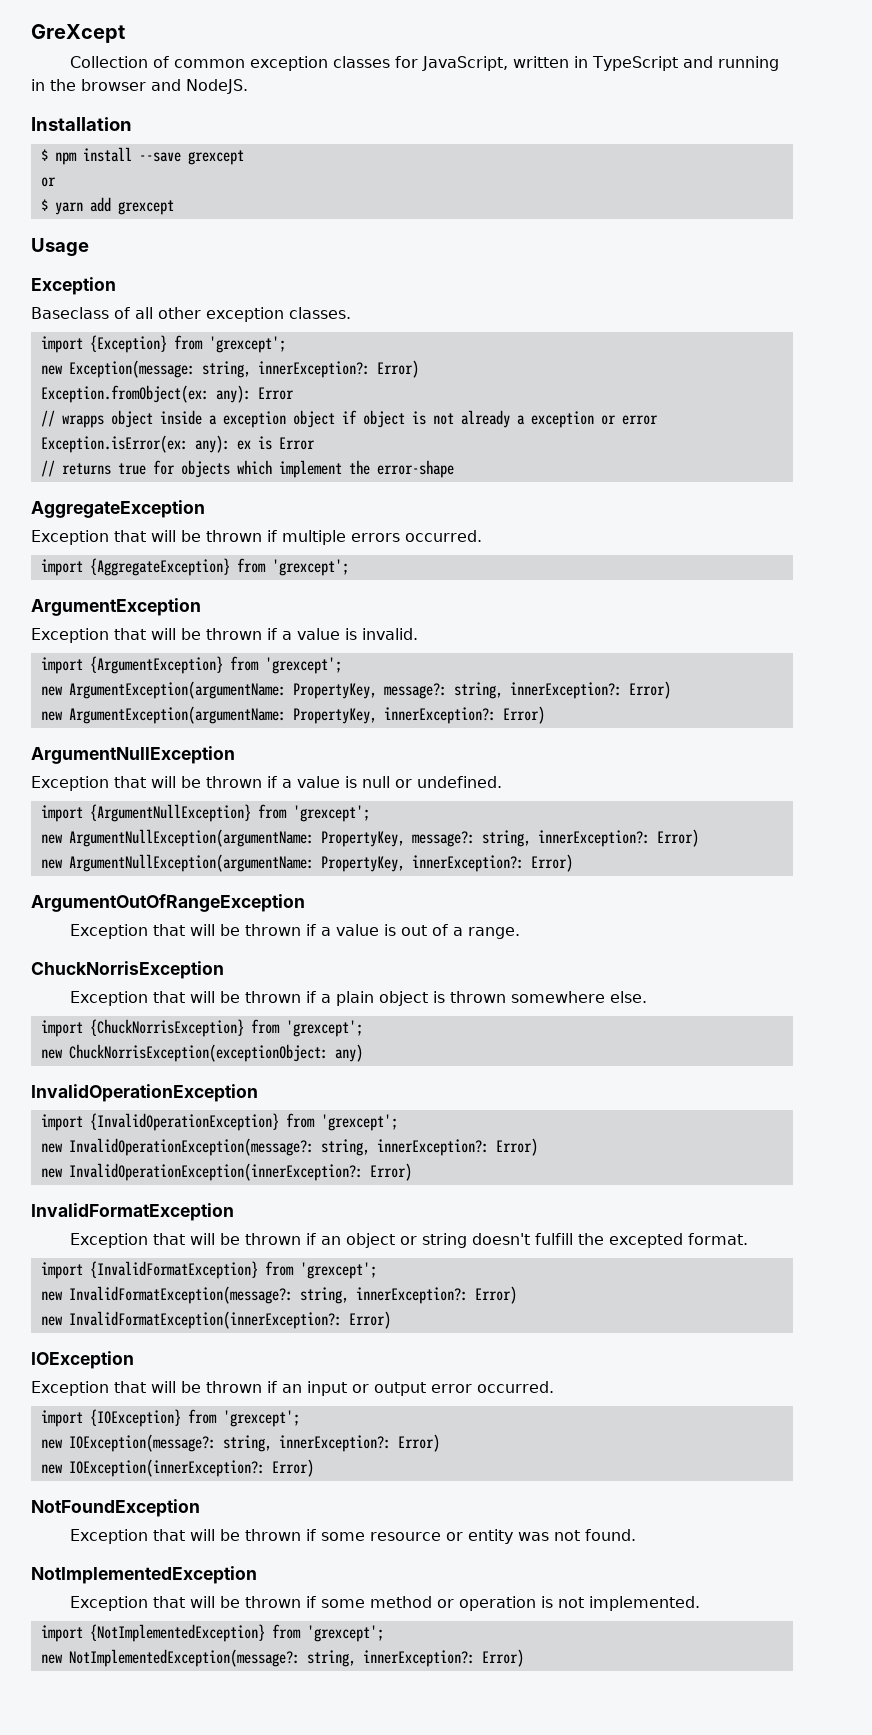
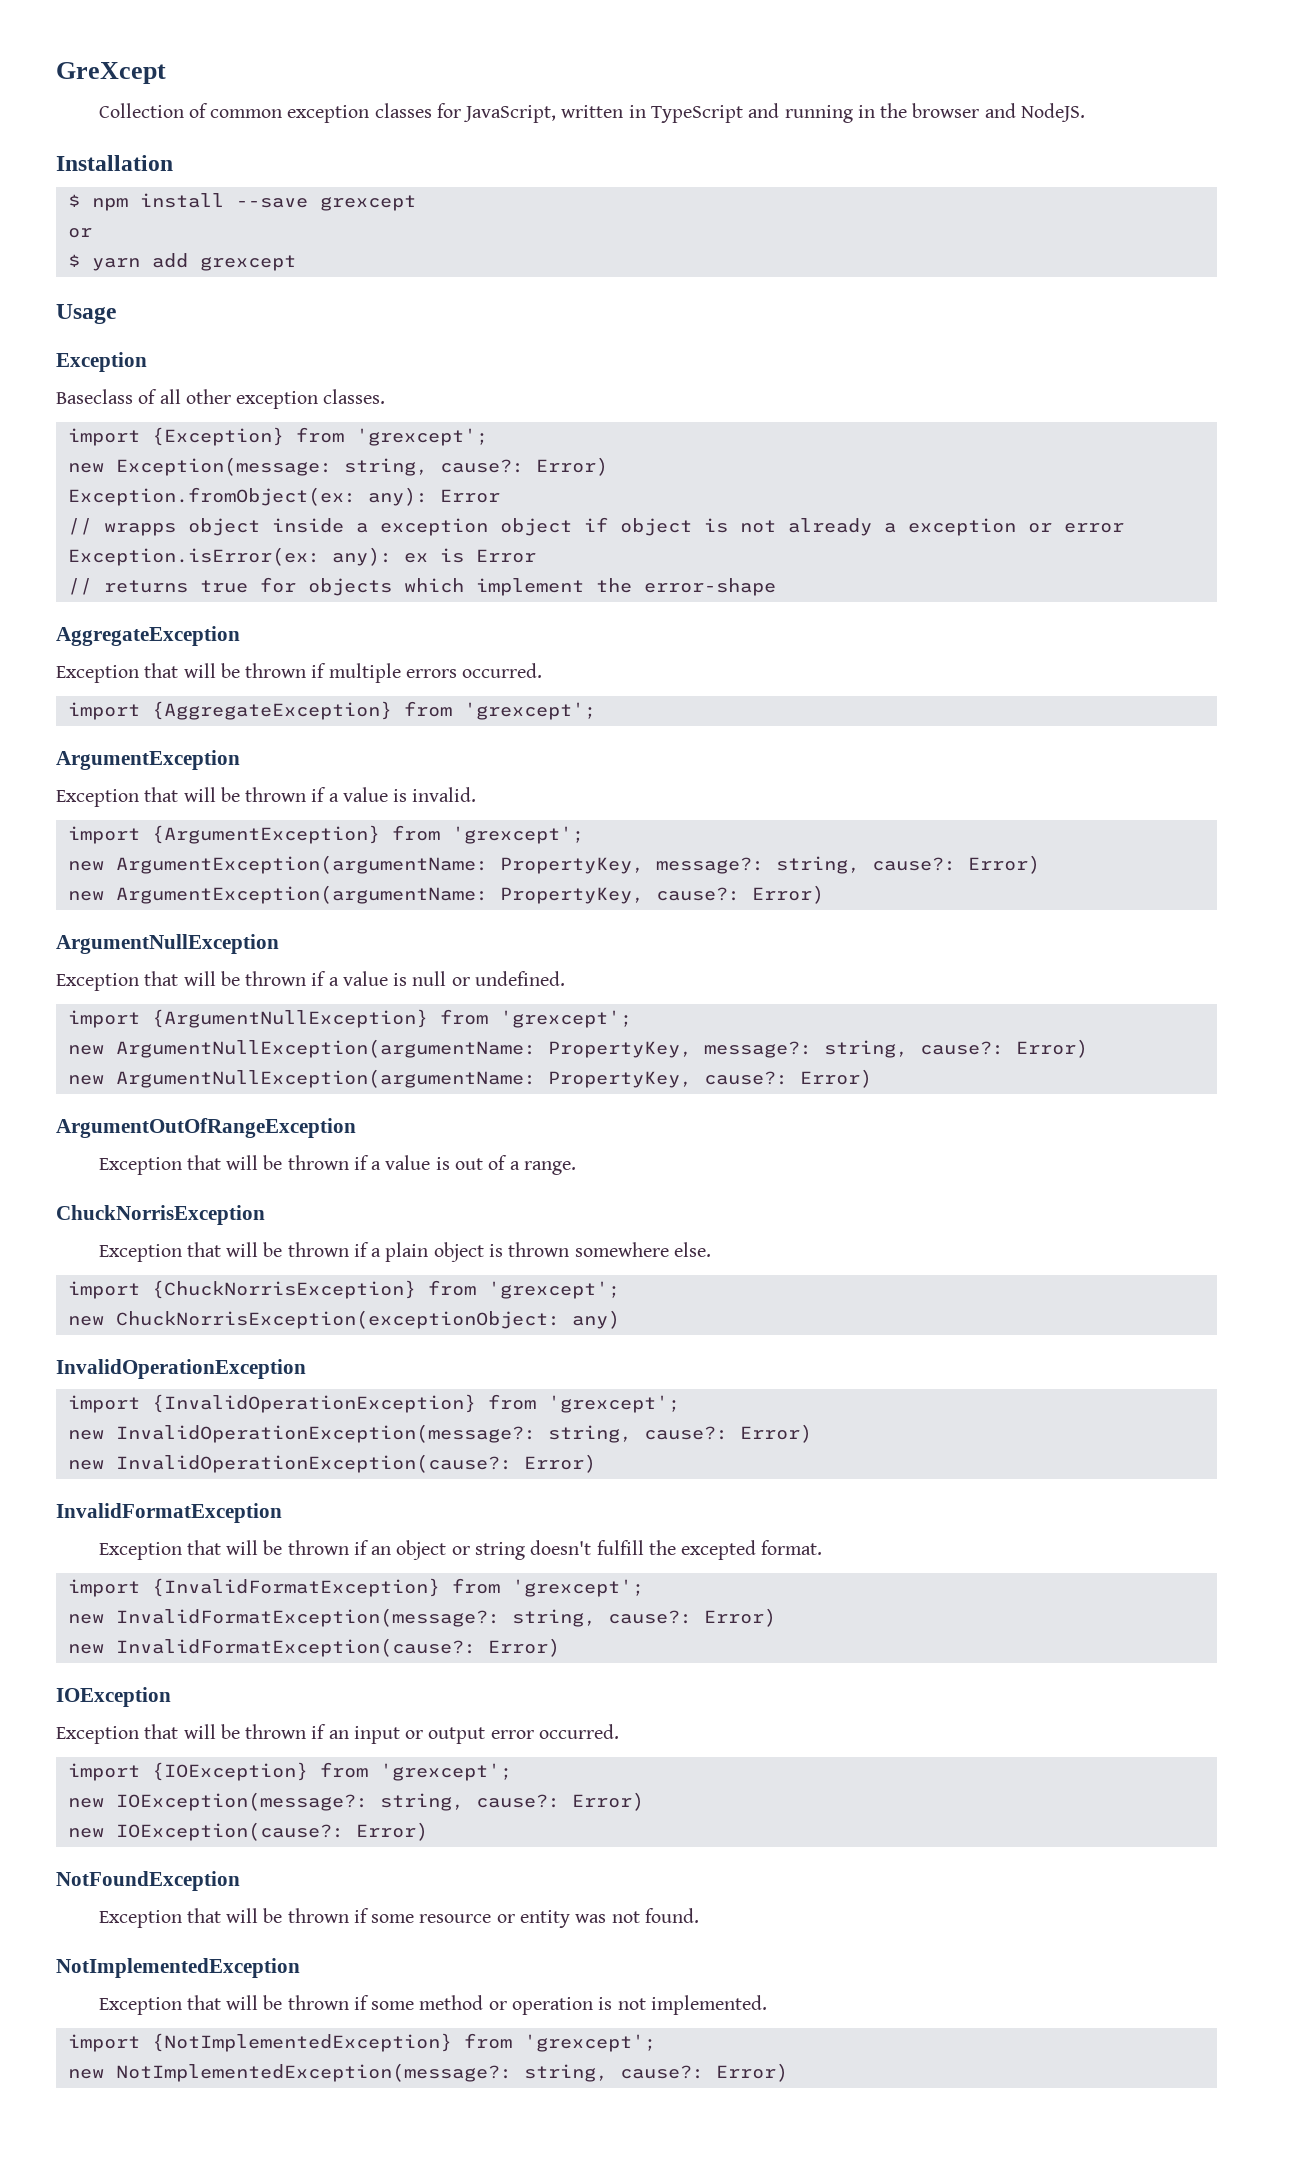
- new Exception(message: string, innerException?: Error)
+ new Exception(message: string, cause?: Error)
- new ArgumentException(argumentName: PropertyKey, message?: string, innerException?: Error)
+ new ArgumentException(argumentName: PropertyKey, message?: string, cause?: Error)
- new ArgumentException(argumentName: PropertyKey, innerException?: Error)
+ new ArgumentException(argumentName: PropertyKey, cause?: Error)
- new ArgumentNullException(argumentName: PropertyKey, message?: string, innerException?: Error)
+ new ArgumentNullException(argumentName: PropertyKey, message?: string, cause?: Error)
- new ArgumentNullException(argumentName: PropertyKey, innerException?: Error)
+ new ArgumentNullException(argumentName: PropertyKey, cause?: Error)
- new InvalidOperationException(message?: string, innerException?: Error)
- new InvalidOperationException(innerException?: Error)
+ new InvalidOperationException(message?: string, cause?: Error)
+ new InvalidOperationException(cause?: Error)
- new InvalidFormatException(message?: string, innerException?: Error)
- new InvalidFormatException(innerException?: Error)
+ new InvalidFormatException(message?: string, cause?: Error)
+ new InvalidFormatException(cause?: Error)
- new IOException(message?: string, innerException?: Error)
- new IOException(innerException?: Error)
+ new IOException(message?: string, cause?: Error)
+ new IOException(cause?: Error)
- new NotImplementedException(message?: string, innerException?: Error)
+ new NotImplementedException(message?: string, cause?: Error)

